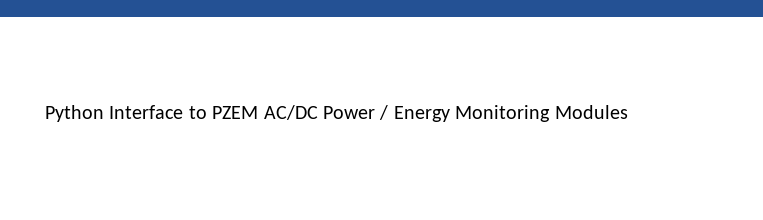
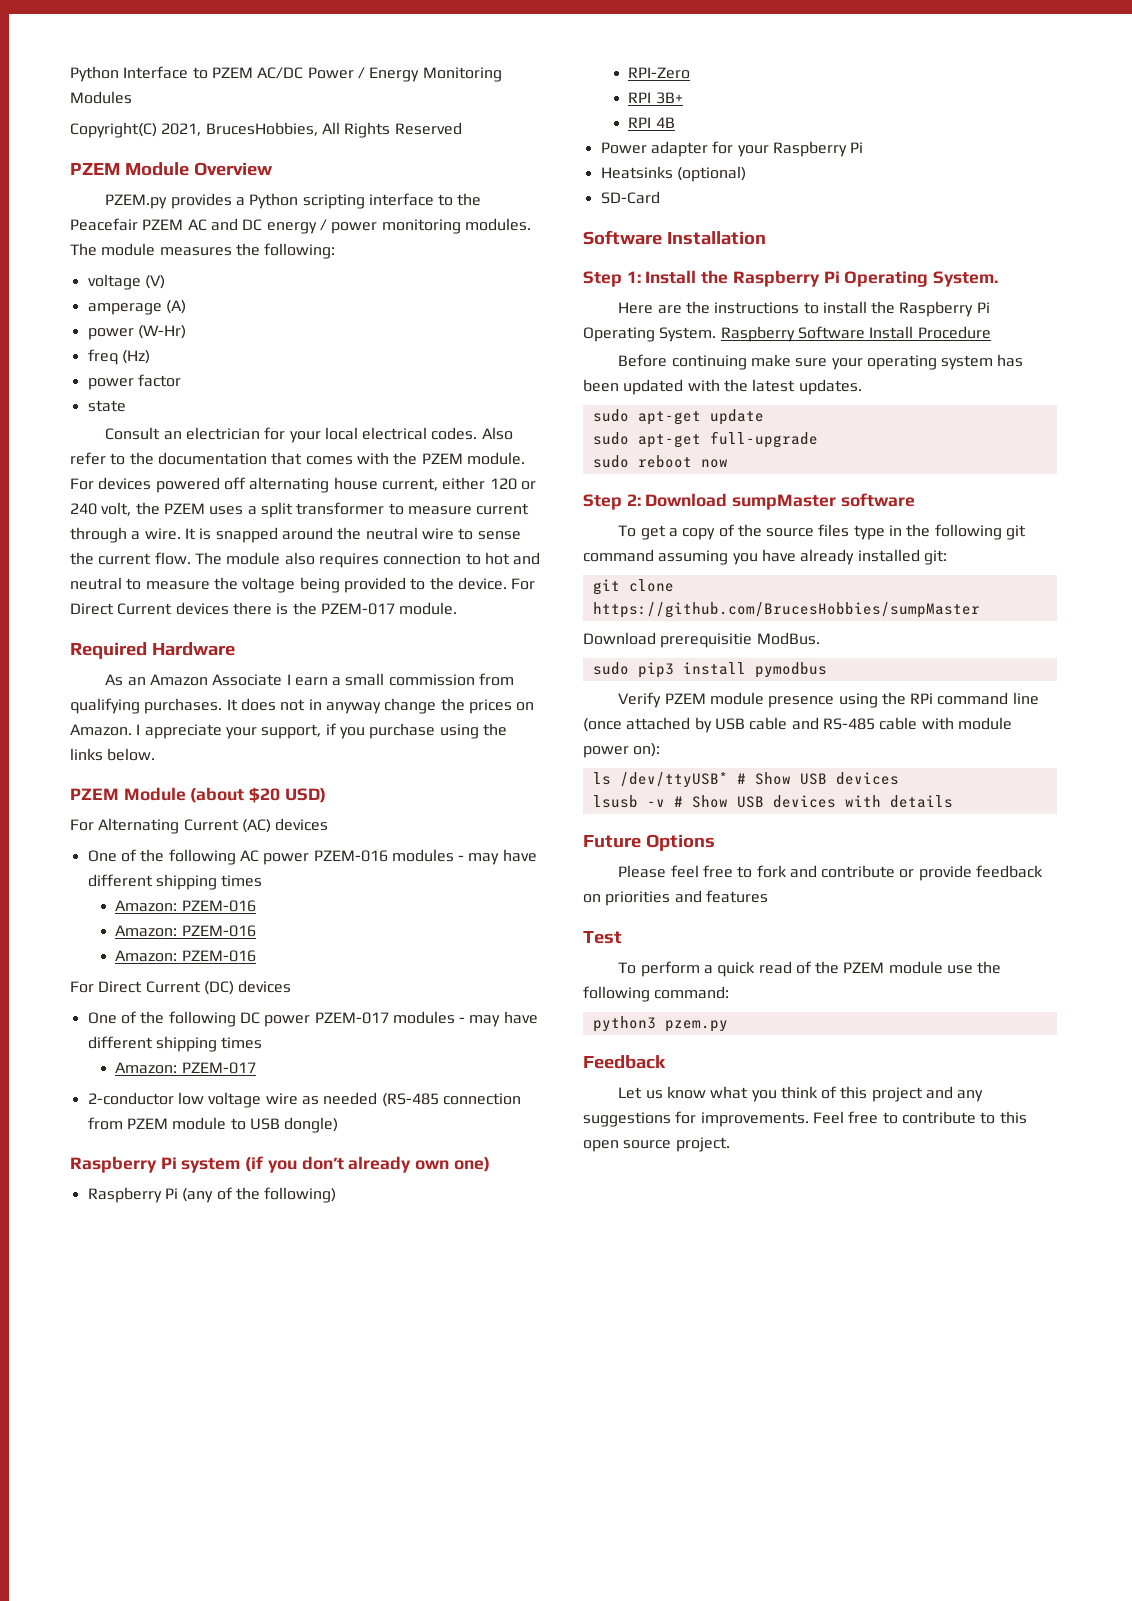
+ Copyright(C) 2021, BrucesHobbies, All Rights Reserved
+ PZEM Module Overview
+ PZEM.py provides a Python scripting interface to the Peacefair PZEM AC and DC energy / power monitoring modules. The module measures the following:
+ voltage (V)
+ amperage (A)
+ power (W-Hr)
+ freq (Hz)
+ power factor
+ state
+ Consult an electrician for your local electrical codes. Also refer to the documentation that comes with the PZEM module. For devices powered off alternating house current, either 120 or 240 volt, the PZEM uses a split transformer to measure current through a wire. It is snapped around the neutral wire to sense the current flow. The module also requires connection to hot and neutral to measure the voltage being provided to the device. For Direct Current devices there is the PZEM-017 module.
+ Required Hardware
+ As an Amazon Associate I earn a small commission from qualifying purchases. It does not in anyway change the prices on Amazon. I appreciate your support, if you purchase using the links below.
+ PZEM Module (about $20 USD)
+ For Alternating Current (AC) devices
+ One of the following AC power PZEM-016 modules - may have different shipping times
+ Amazon: PZEM-016
+ Amazon: PZEM-016
+ Amazon: PZEM-016
+ For Direct Current (DC) devices
+ One of the following DC power PZEM-017 modules - may have different shipping times
+ Amazon: PZEM-017
+ 2-conductor low voltage wire as needed (RS-485 connection from PZEM module to USB dongle)
+ Raspberry Pi system (if you don’t already own one)
+ Raspberry Pi (any of the following)
+ RPI-Zero
+ RPI 3B+
+ RPI 4B
+ Power adapter for your Raspberry Pi
+ Heatsinks (optional)
+ SD-Card
+ Software Installation
+ Step 1: Install the Raspberry Pi Operating System.
+ Here are the instructions to install the Raspberry Pi Operating System. Raspberry Software Install Procedure
+ Before continuing make sure your operating system has been updated with the latest updates.
+ sudo apt-get update
+ sudo apt-get full-upgrade
+ sudo reboot now
+ Step 2: Download sumpMaster software
+ To get a copy of the source files type in the following git command assuming you have already installed git:
+ git clone https://github.com/BrucesHobbies/sumpMaster
+ Download prerequisitie ModBus.
+ sudo pip3 install pymodbus
+ Verify PZEM module presence using the RPi command line (once attached by USB cable and RS-485 cable with module power on):
+ ls /dev/ttyUSB* # Show USB devices
+ lsusb -v # Show USB devices with details
+ Future Options
+ Please feel free to fork and contribute or provide feedback on priorities and features
+ Test
+ To perform a quick read of the PZEM module use the following command:
+ python3 pzem.py
+ Feedback
+ Let us know what you think of this project and any suggestions for improvements. Feel free to contribute to this open source project.

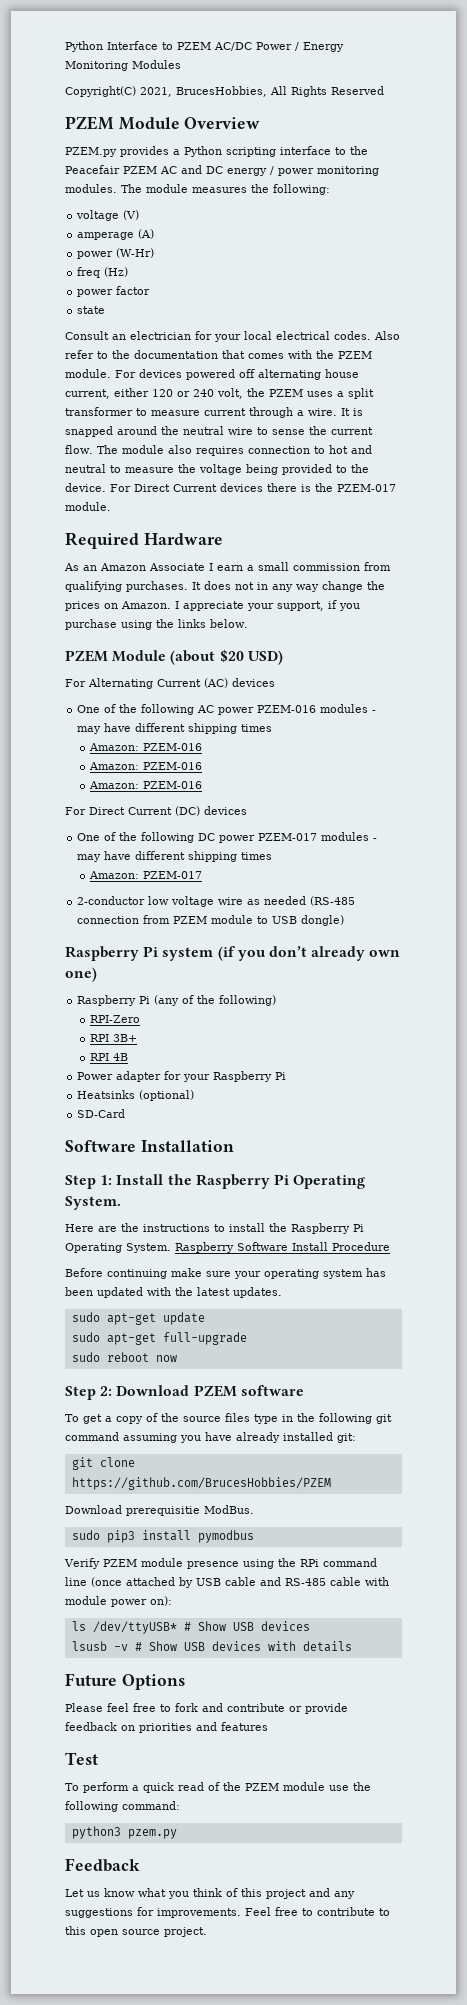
- It does not in anyway change the prices on Amazon.
+ It does not in any way change the prices on Amazon.
- Step 2: Download sumpMaster software
+ Step 2: Download PZEM software
- git clone https://github.com/BrucesHobbies/sumpMaster
+ git clone https://github.com/BrucesHobbies/PZEM

